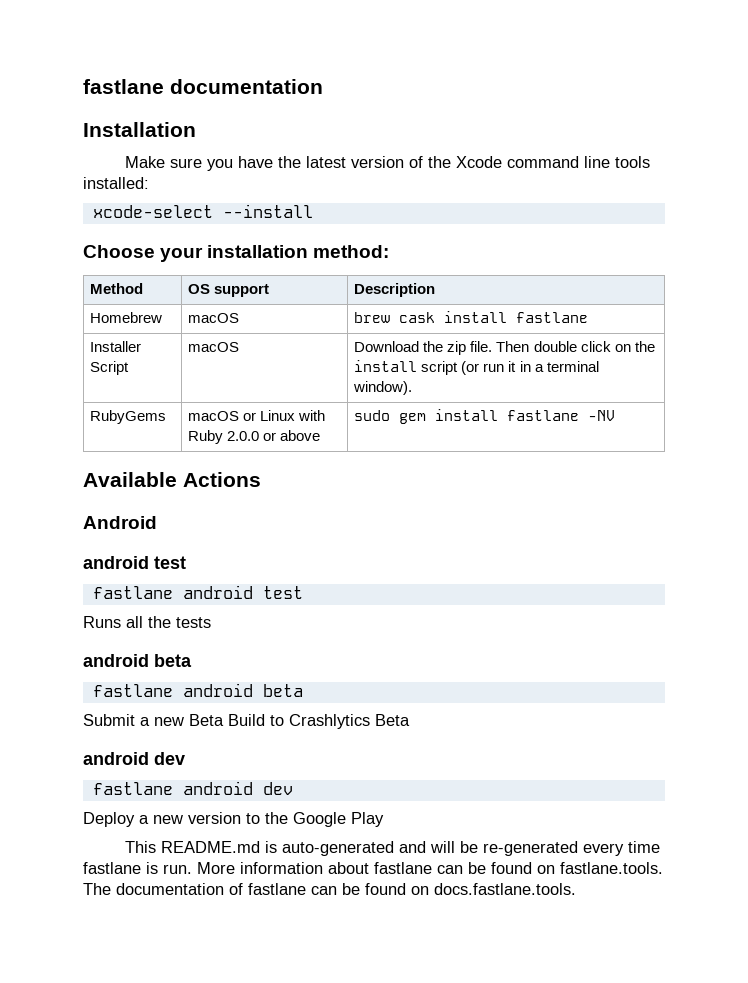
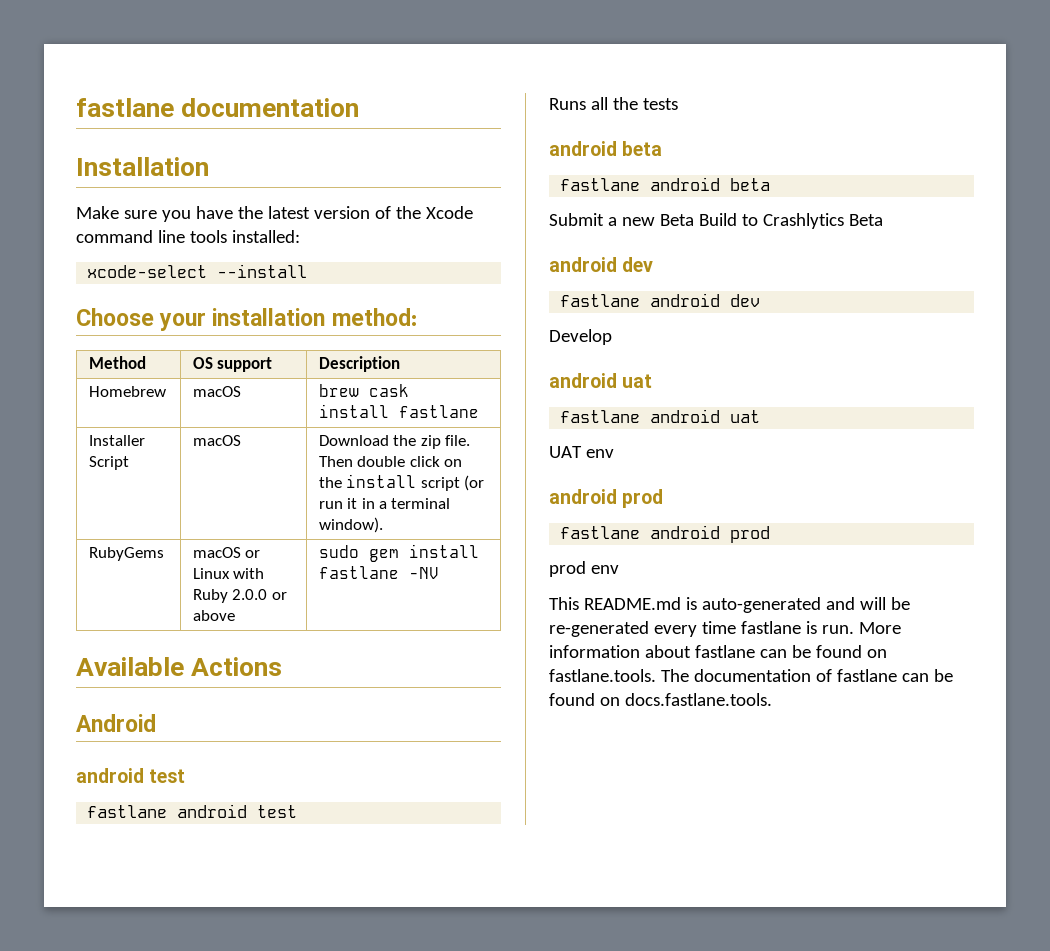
- Deploy a new version to the Google Play
+ Develop
+ android uat
+ fastlane android uat
+ UAT env
+ android prod
+ fastlane android prod
+ prod env

